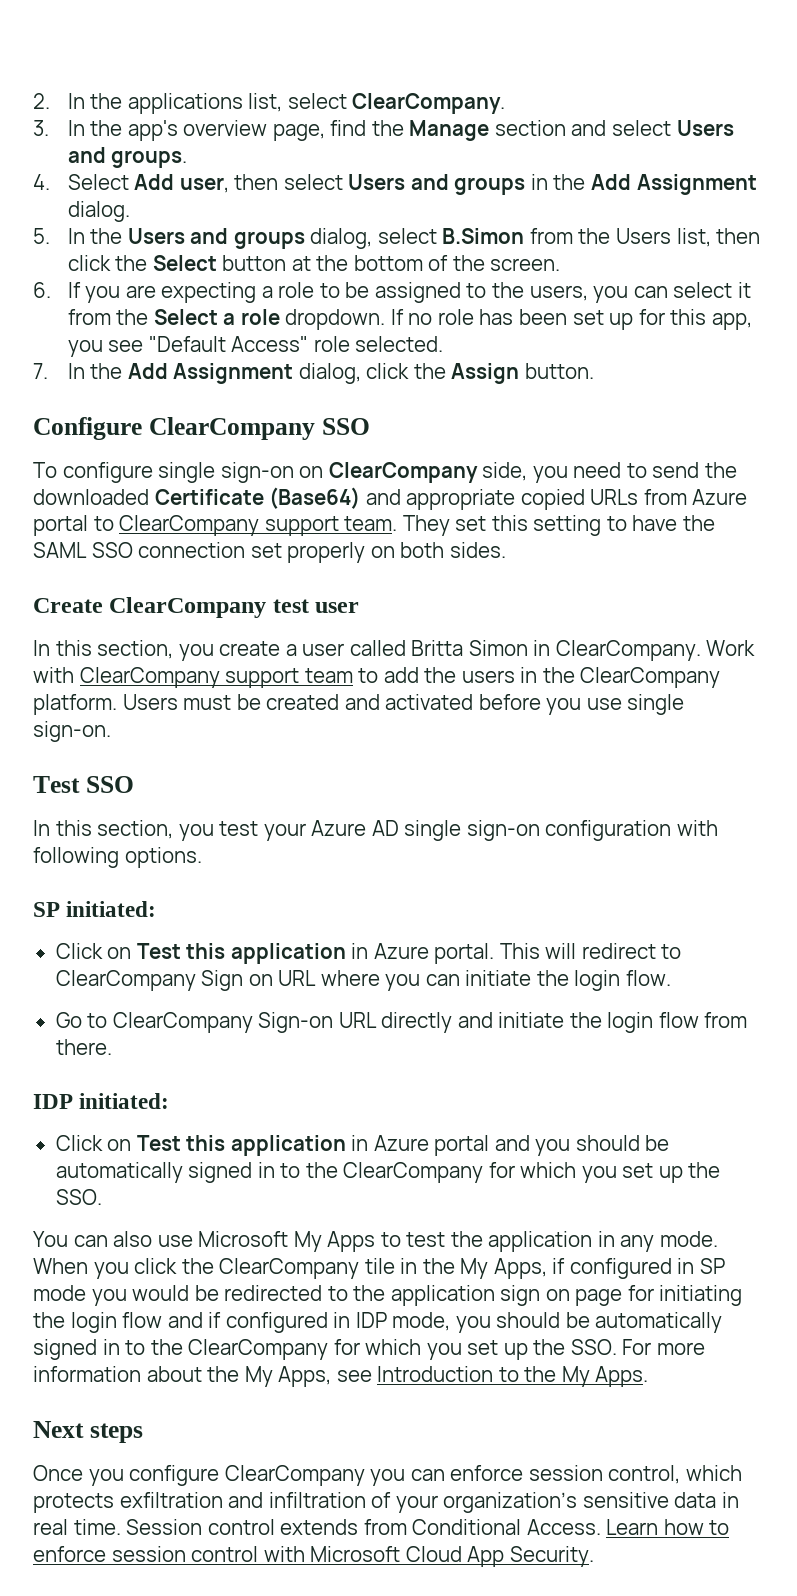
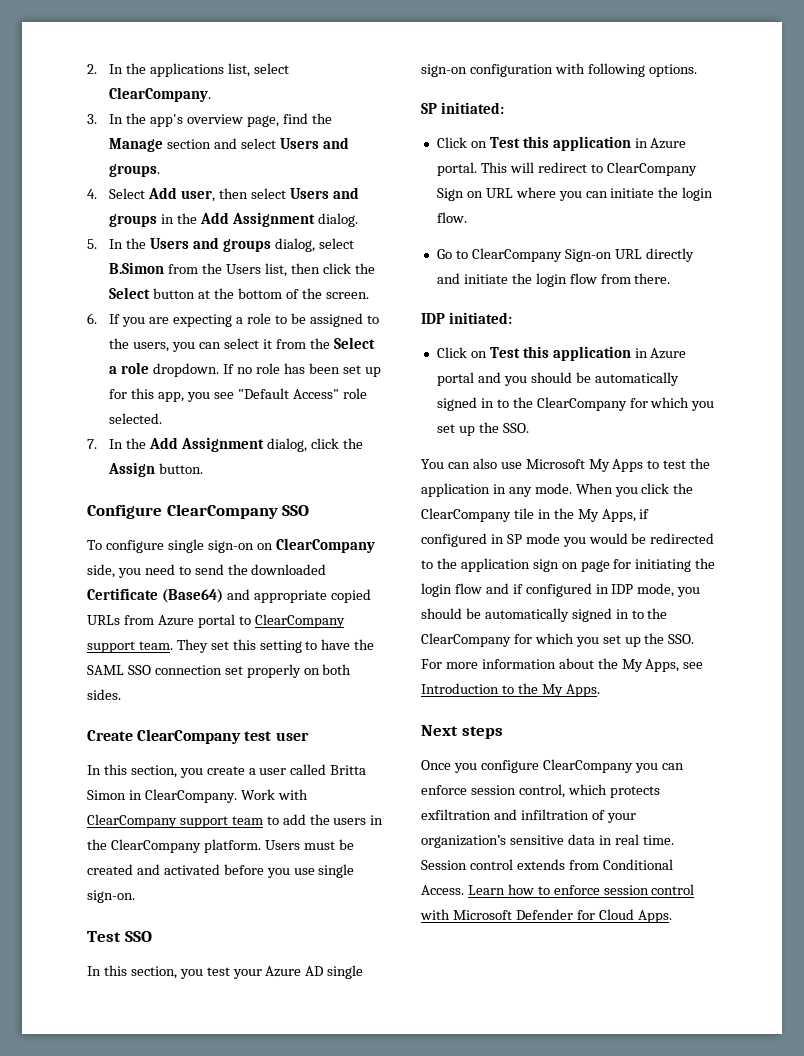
- Learn how to enforce session control with Microsoft Cloud App Security.
+ Learn how to enforce session control with Microsoft Defender for Cloud Apps.

